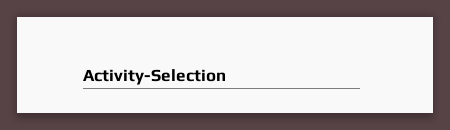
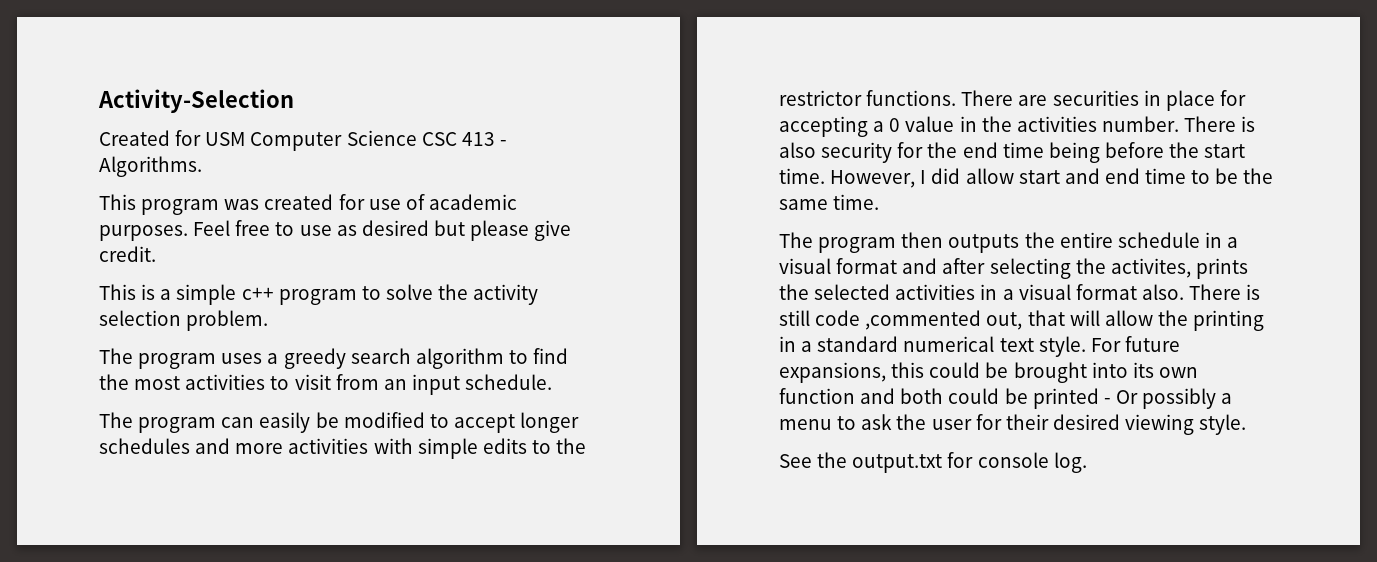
+ Created for USM Computer Science CSC 413 - Algorithms.
+ This program was created for use of academic purposes. Feel free to use as desired but please give credit.
+ This is a simple c++ program to solve the activity selection problem.
+ The program uses a greedy search algorithm to find the most activities to visit from an input schedule.
+ The program can easily be modified to accept longer schedules and more activities with simple edits to the restrictor functions. There are securities in place for accepting a 0 value in the activities number. There is also security for the end time being before the start time. However, I did allow start and end time to be the same time.
+ The program then outputs the entire schedule in a visual format and after selecting the activites, prints the selected activities in a visual format also. There is still code ,commented out, that will allow the printing in a standard numerical text style. For future expansions, this could be brought into its own function and both could be printed - Or possibly a menu to ask the user for their desired viewing style.
+ See the output.txt for console log.

